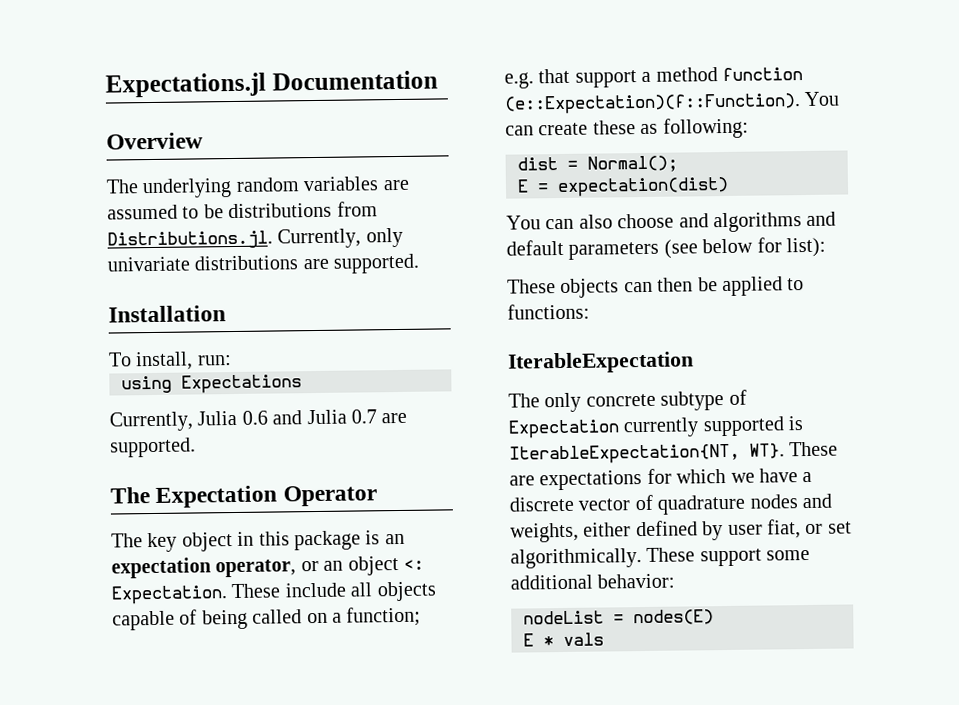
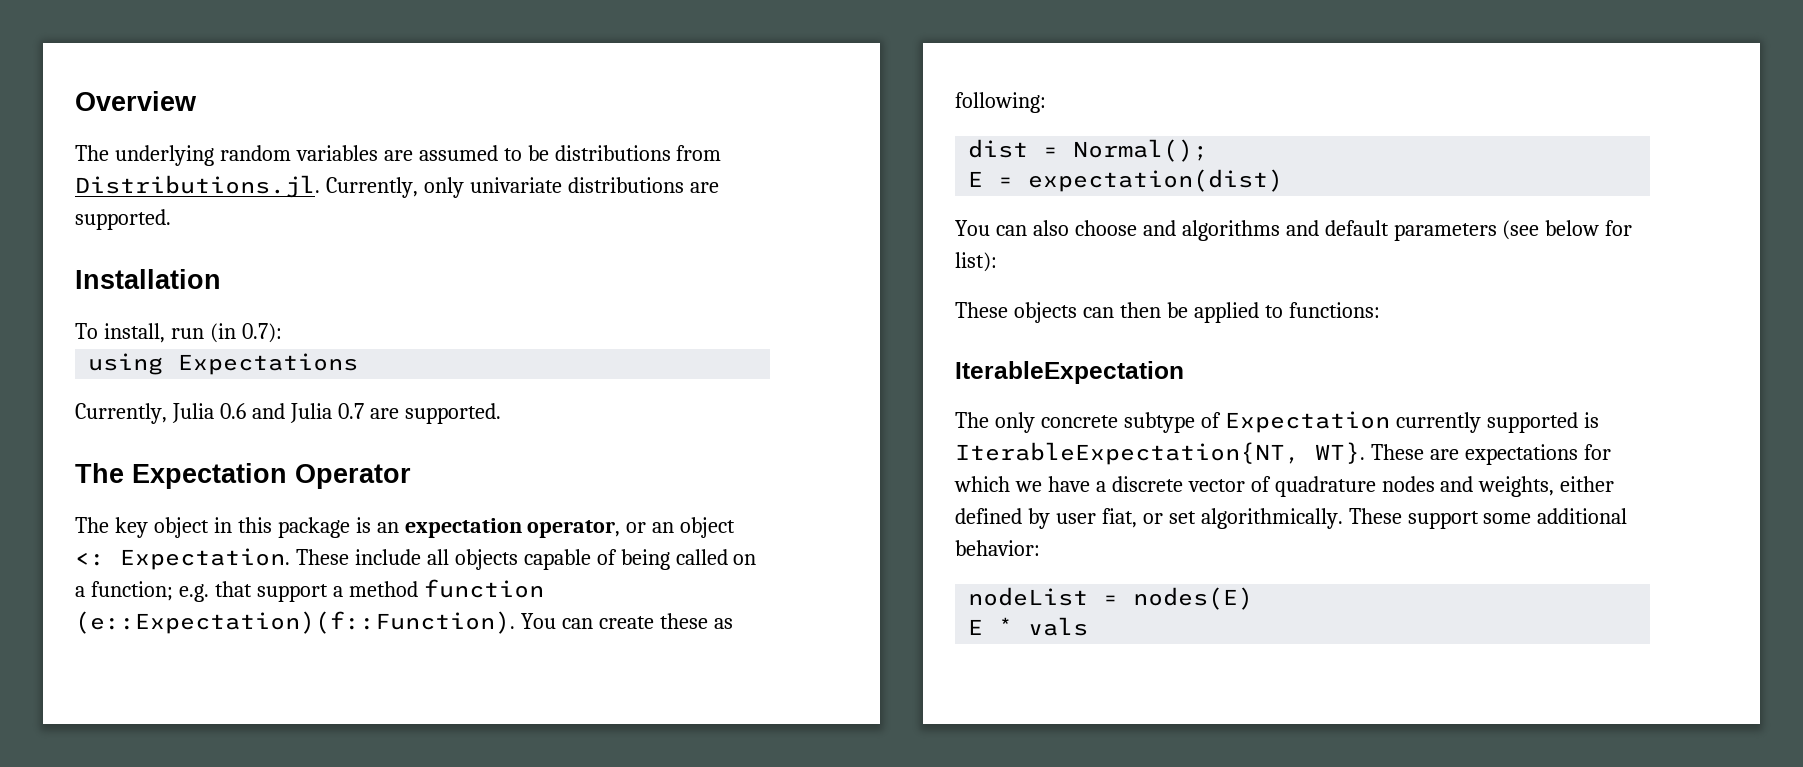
- Expectations.jl Documentation
- To install, run:
+ To install, run (in 0.7):

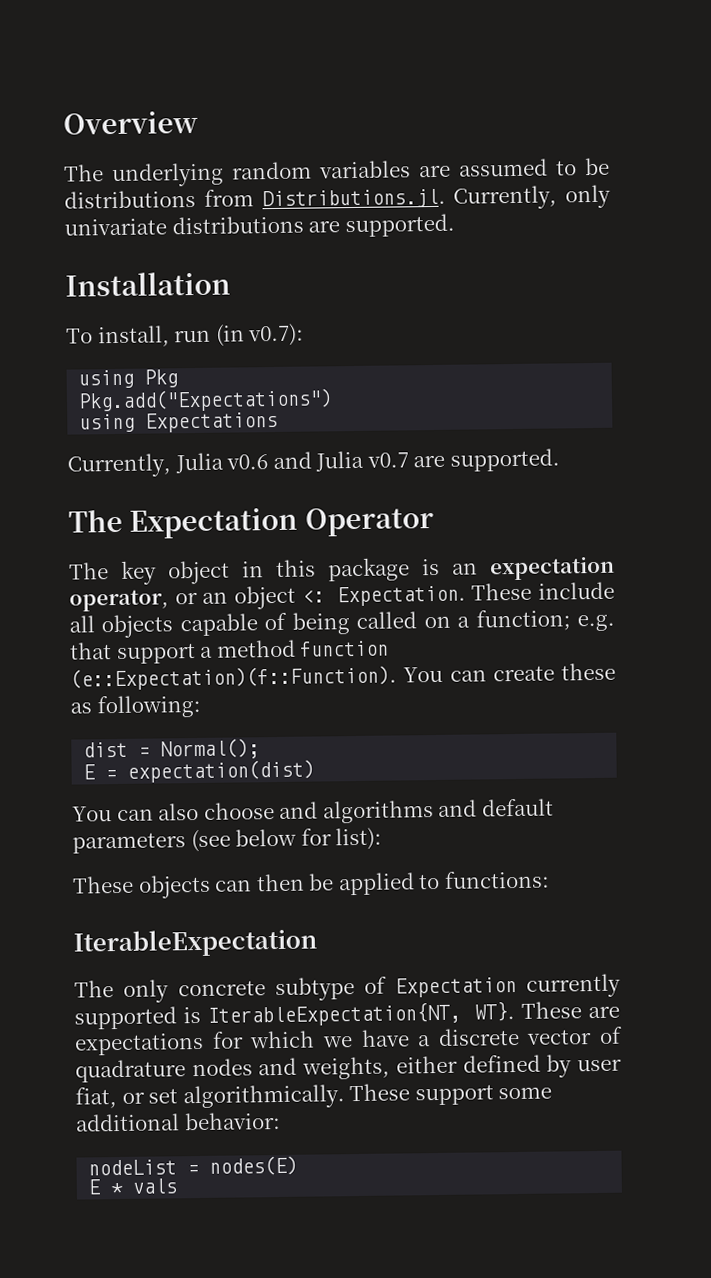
- To install, run (in 0.7):
+ To install, run (in v0.7):
+ using Pkg
+ Pkg.add("Expectations")
- Currently, Julia 0.6 and Julia 0.7 are supported.
+ Currently, Julia v0.6 and Julia v0.7 are supported.

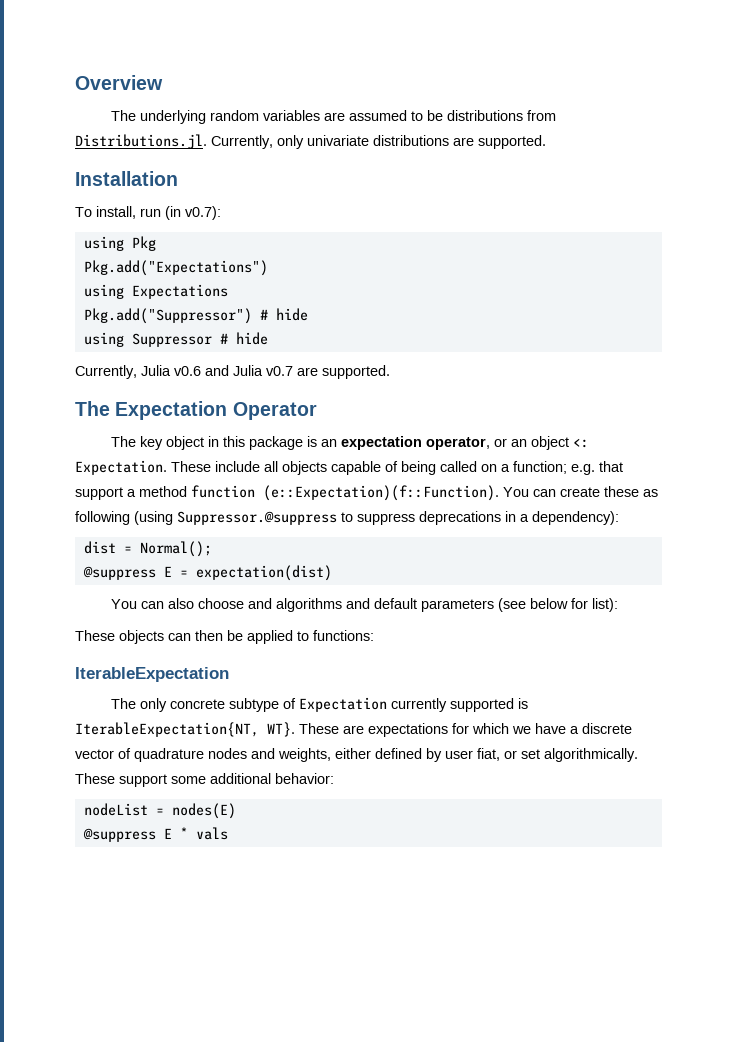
+ Pkg.add("Suppressor") # hide
+ using Suppressor # hide
- You can create these as following:
+ You can create these as following (using Suppressor.@suppress to suppress deprecations in a dependency):
- E = expectation(dist)
+ @suppress E = expectation(dist)
- E * vals
+ @suppress E * vals

